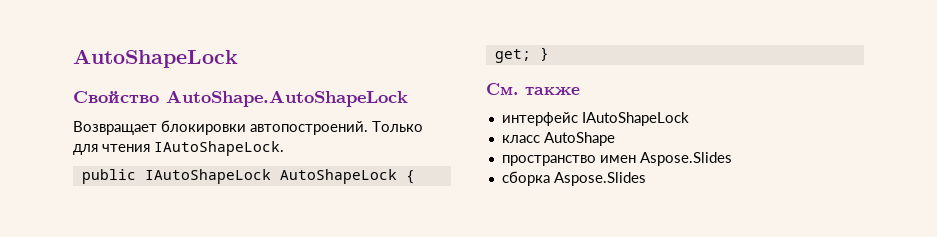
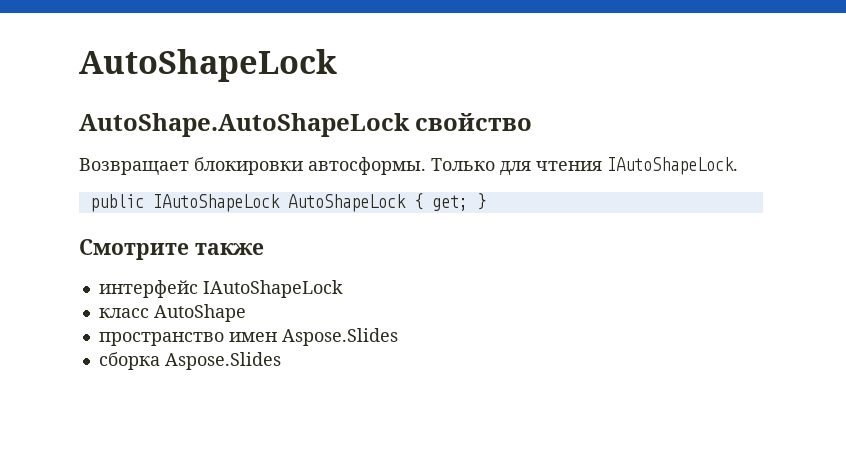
- Свойство AutoShape.AutoShapeLock
+ AutoShape.AutoShapeLock свойство
- Возвращает блокировки автопостроений.
+ Возвращает блокировки автосформы.
- См. также
+ Смотрите также

